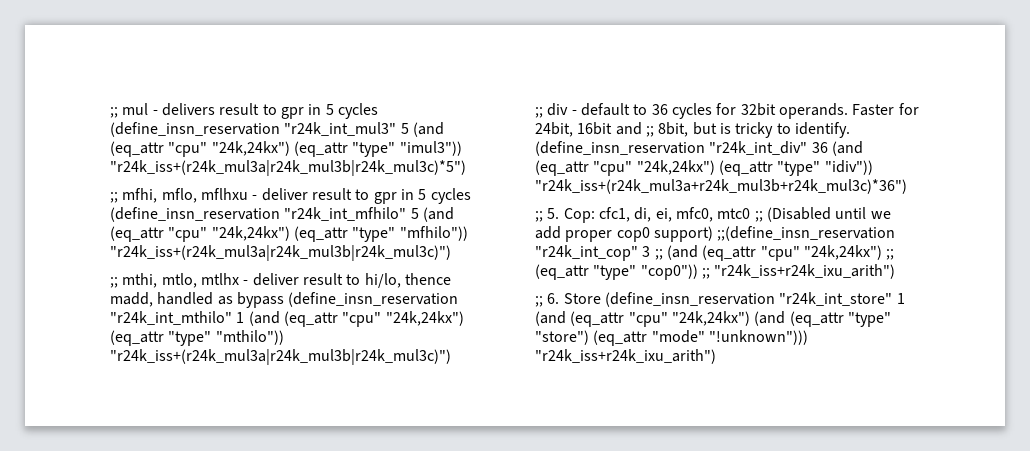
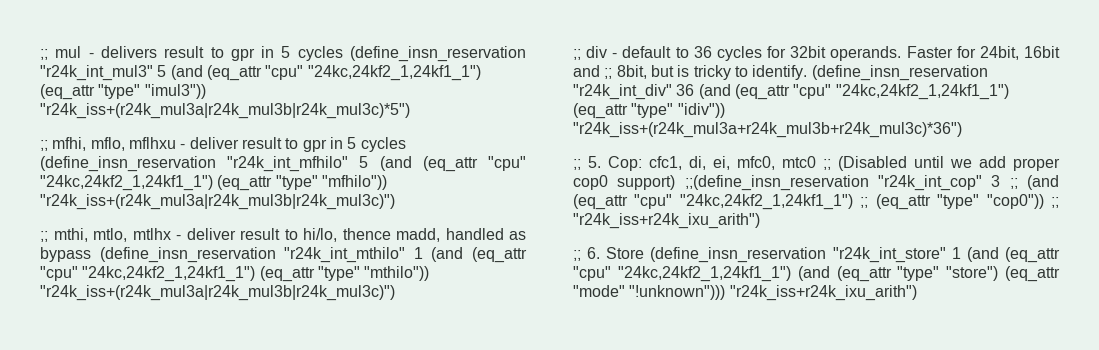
- ;; mul - delivers result to gpr in 5 cycles (define_insn_reservation "r24k_int_mul3" 5 (and (eq_attr "cpu" "24k,24kx") (eq_attr "type" "imul3")) "r24k_iss+(r24k_mul3a|r24k_mul3b|r24k_mul3c)*5")
+ ;; mul - delivers result to gpr in 5 cycles (define_insn_reservation "r24k_int_mul3" 5 (and (eq_attr "cpu" "24kc,24kf2_1,24kf1_1") (eq_attr "type" "imul3")) "r24k_iss+(r24k_mul3a|r24k_mul3b|r24k_mul3c)*5")
- ;; mfhi, mflo, mflhxu - deliver result to gpr in 5 cycles (define_insn_reservation "r24k_int_mfhilo" 5 (and (eq_attr "cpu" "24k,24kx") (eq_attr "type" "mfhilo")) "r24k_iss+(r24k_mul3a|r24k_mul3b|r24k_mul3c)")
+ ;; mfhi, mflo, mflhxu - deliver result to gpr in 5 cycles (define_insn_reservation "r24k_int_mfhilo" 5 (and (eq_attr "cpu" "24kc,24kf2_1,24kf1_1") (eq_attr "type" "mfhilo")) "r24k_iss+(r24k_mul3a|r24k_mul3b|r24k_mul3c)")
- ;; mthi, mtlo, mtlhx - deliver result to hi/lo, thence madd, handled as bypass (define_insn_reservation "r24k_int_mthilo" 1 (and (eq_attr "cpu" "24k,24kx") (eq_attr "type" "mthilo")) "r24k_iss+(r24k_mul3a|r24k_mul3b|r24k_mul3c)")
+ ;; mthi, mtlo, mtlhx - deliver result to hi/lo, thence madd, handled as bypass (define_insn_reservation "r24k_int_mthilo" 1 (and (eq_attr "cpu" "24kc,24kf2_1,24kf1_1") (eq_attr "type" "mthilo")) "r24k_iss+(r24k_mul3a|r24k_mul3b|r24k_mul3c)")
- (define_insn_reservation "r24k_int_div" 36 (and (eq_attr "cpu" "24k,24kx") (eq_attr "type" "idiv")) "r24k_iss+(r24k_mul3a+r24k_mul3b+r24k_mul3c)*36")
+ (define_insn_reservation "r24k_int_div" 36 (and (eq_attr "cpu" "24kc,24kf2_1,24kf1_1") (eq_attr "type" "idiv")) "r24k_iss+(r24k_mul3a+r24k_mul3b+r24k_mul3c)*36")
- ;; 5. Cop: cfc1, di, ei, mfc0, mtc0 ;; (Disabled until we add proper cop0 support) ;;(define_insn_reservation "r24k_int_cop" 3 ;; (and (eq_attr "cpu" "24k,24kx") ;; (eq_attr "type" "cop0")) ;; "r24k_iss+r24k_ixu_arith")
+ ;; 5. Cop: cfc1, di, ei, mfc0, mtc0 ;; (Disabled until we add proper cop0 support) ;;(define_insn_reservation "r24k_int_cop" 3 ;; (and (eq_attr "cpu" "24kc,24kf2_1,24kf1_1") ;; (eq_attr "type" "cop0")) ;; "r24k_iss+r24k_ixu_arith")
- ;; 6. Store (define_insn_reservation "r24k_int_store" 1 (and (eq_attr "cpu" "24k,24kx") (and (eq_attr "type" "store") (eq_attr "mode" "!unknown"))) "r24k_iss+r24k_ixu_arith")
+ ;; 6. Store (define_insn_reservation "r24k_int_store" 1 (and (eq_attr "cpu" "24kc,24kf2_1,24kf1_1") (and (eq_attr "type" "store") (eq_attr "mode" "!unknown"))) "r24k_iss+r24k_ixu_arith")

